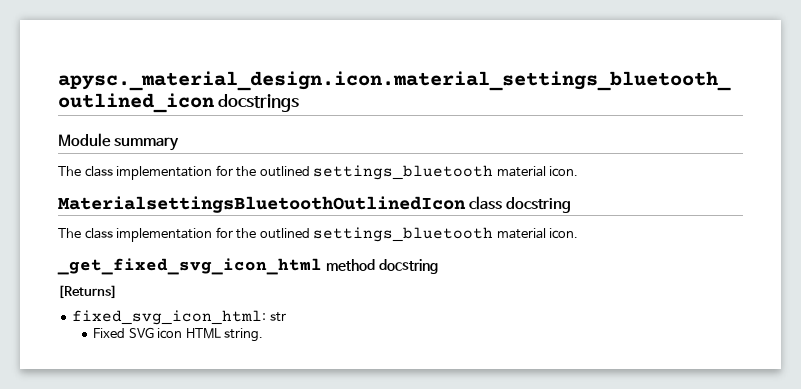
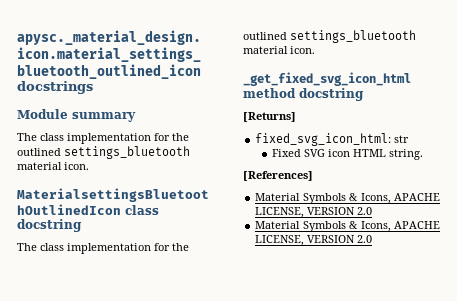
+ [References]
+ Material Symbols & Icons, APACHE LICENSE, VERSION 2.0
+ Material Symbols & Icons, APACHE LICENSE, VERSION 2.0

